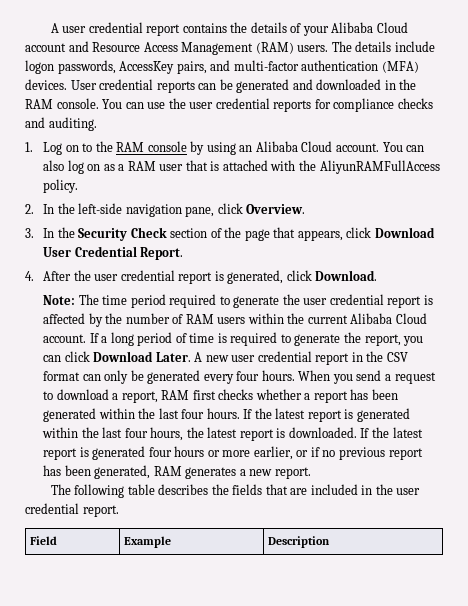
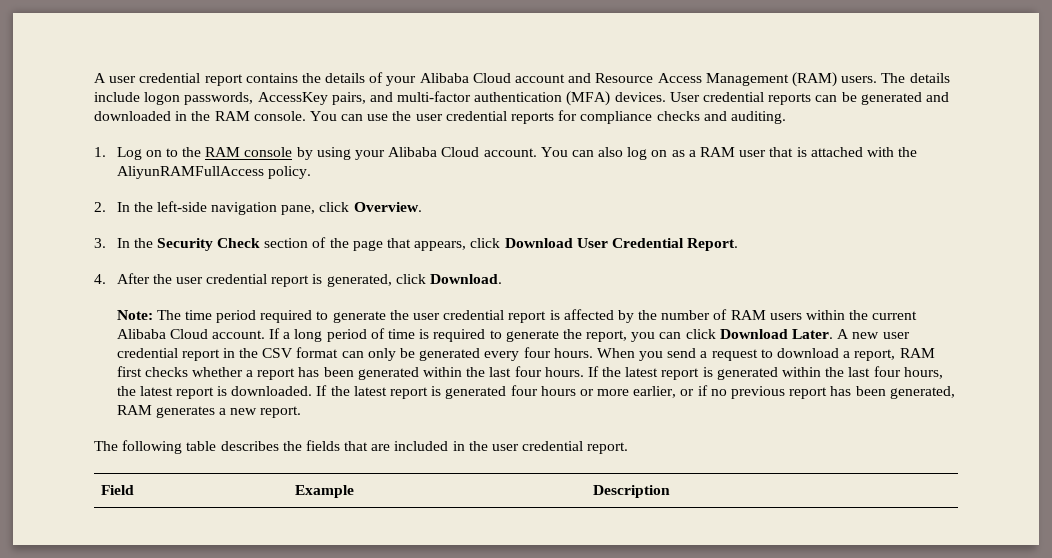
- 1. Log on to the RAM console by using an Alibaba Cloud account.
+ 1. Log on to the RAM console by using your Alibaba Cloud account.

